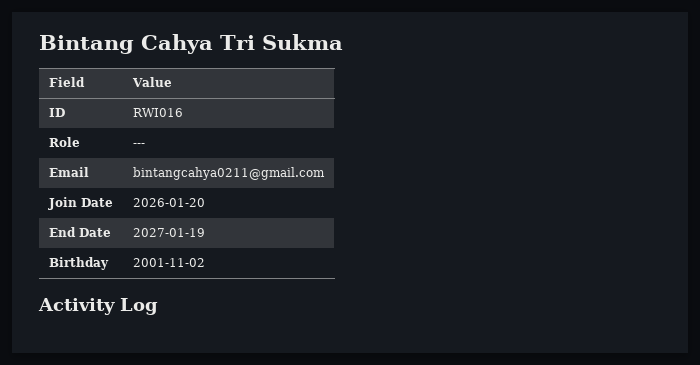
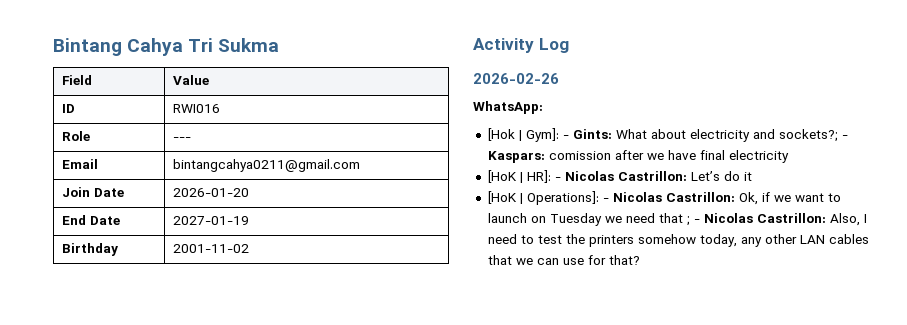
+ 2026-02-26
+ WhatsApp:
+ [Hok | Gym]: - Gints: What about electricity and sockets?; - Kaspars: comission after we have final electricity
+ [HoK | HR]: - Nicolas Castrillon: Let’s do it
+ [HoK | Operations]: - Nicolas Castrillon: Ok, if we want to launch on Tuesday we need that ; - Nicolas Castrillon: Also, I need to test the printers somehow today, any other LAN cables that we can use for that?

